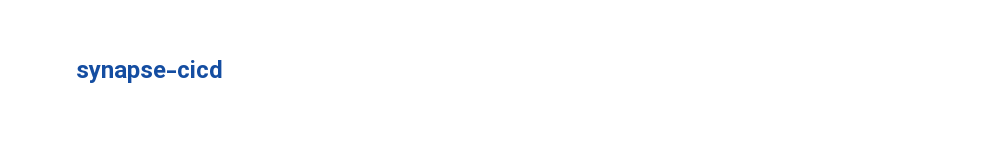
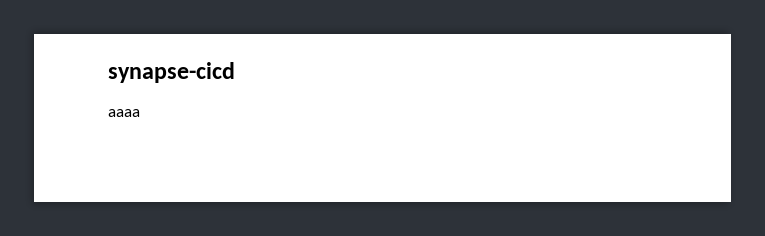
+ aaaa

